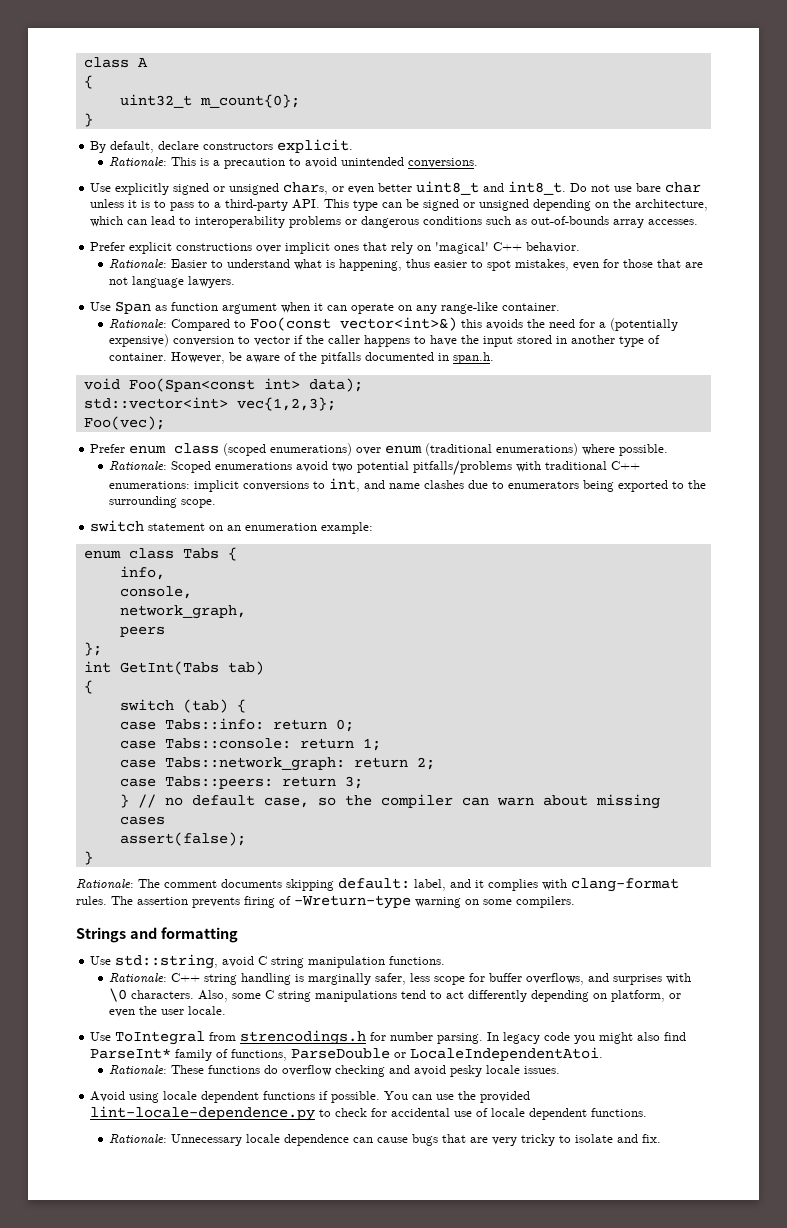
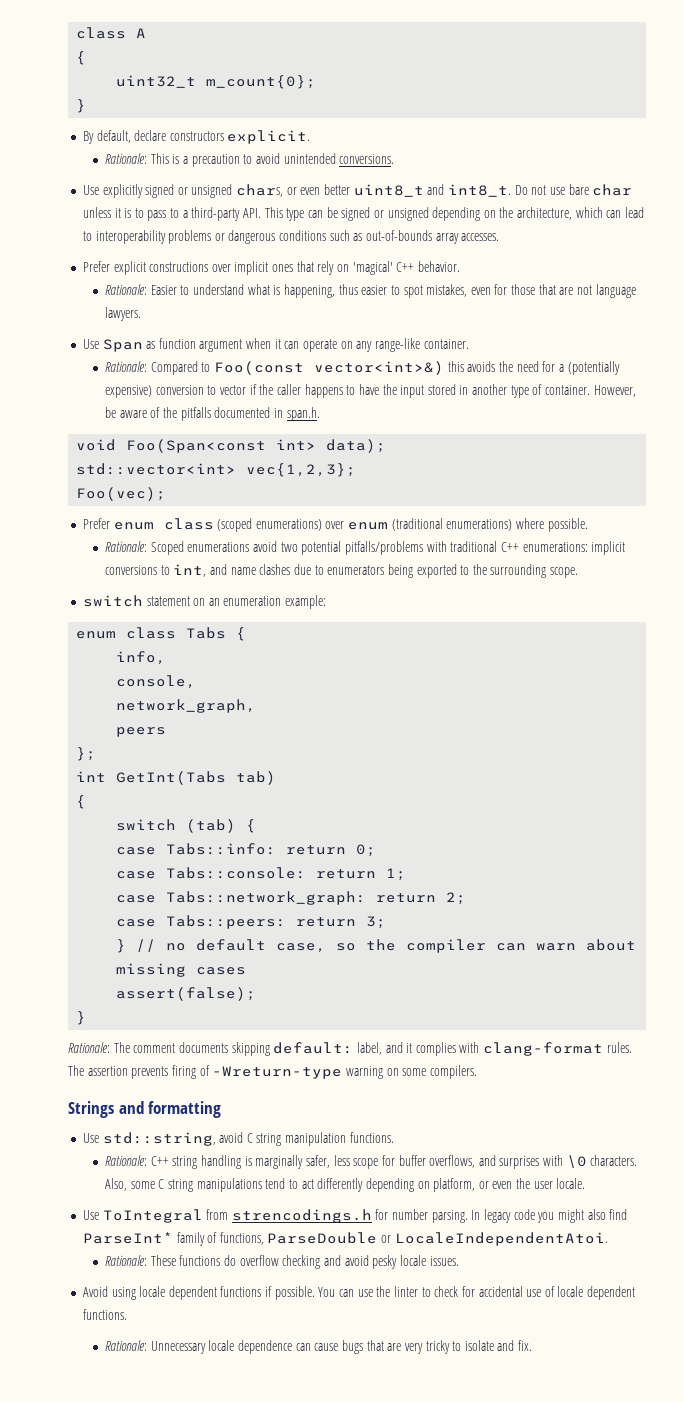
- You can use the provided lint-locale-dependence.py to check for accidental use of locale dependent functions.
+ You can use the linter to check for accidental use of locale dependent functions.

